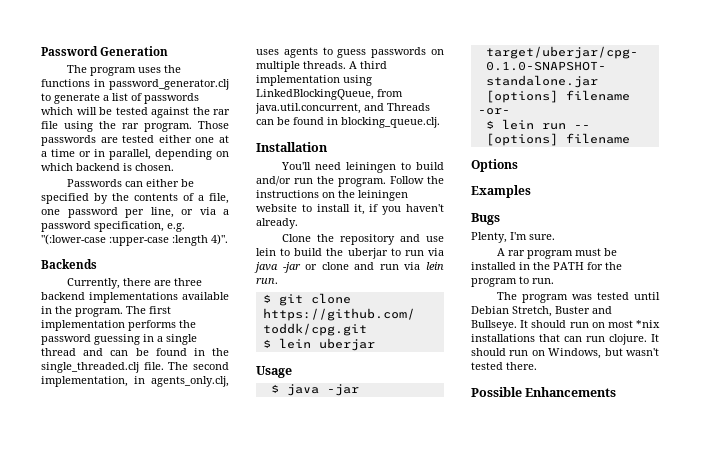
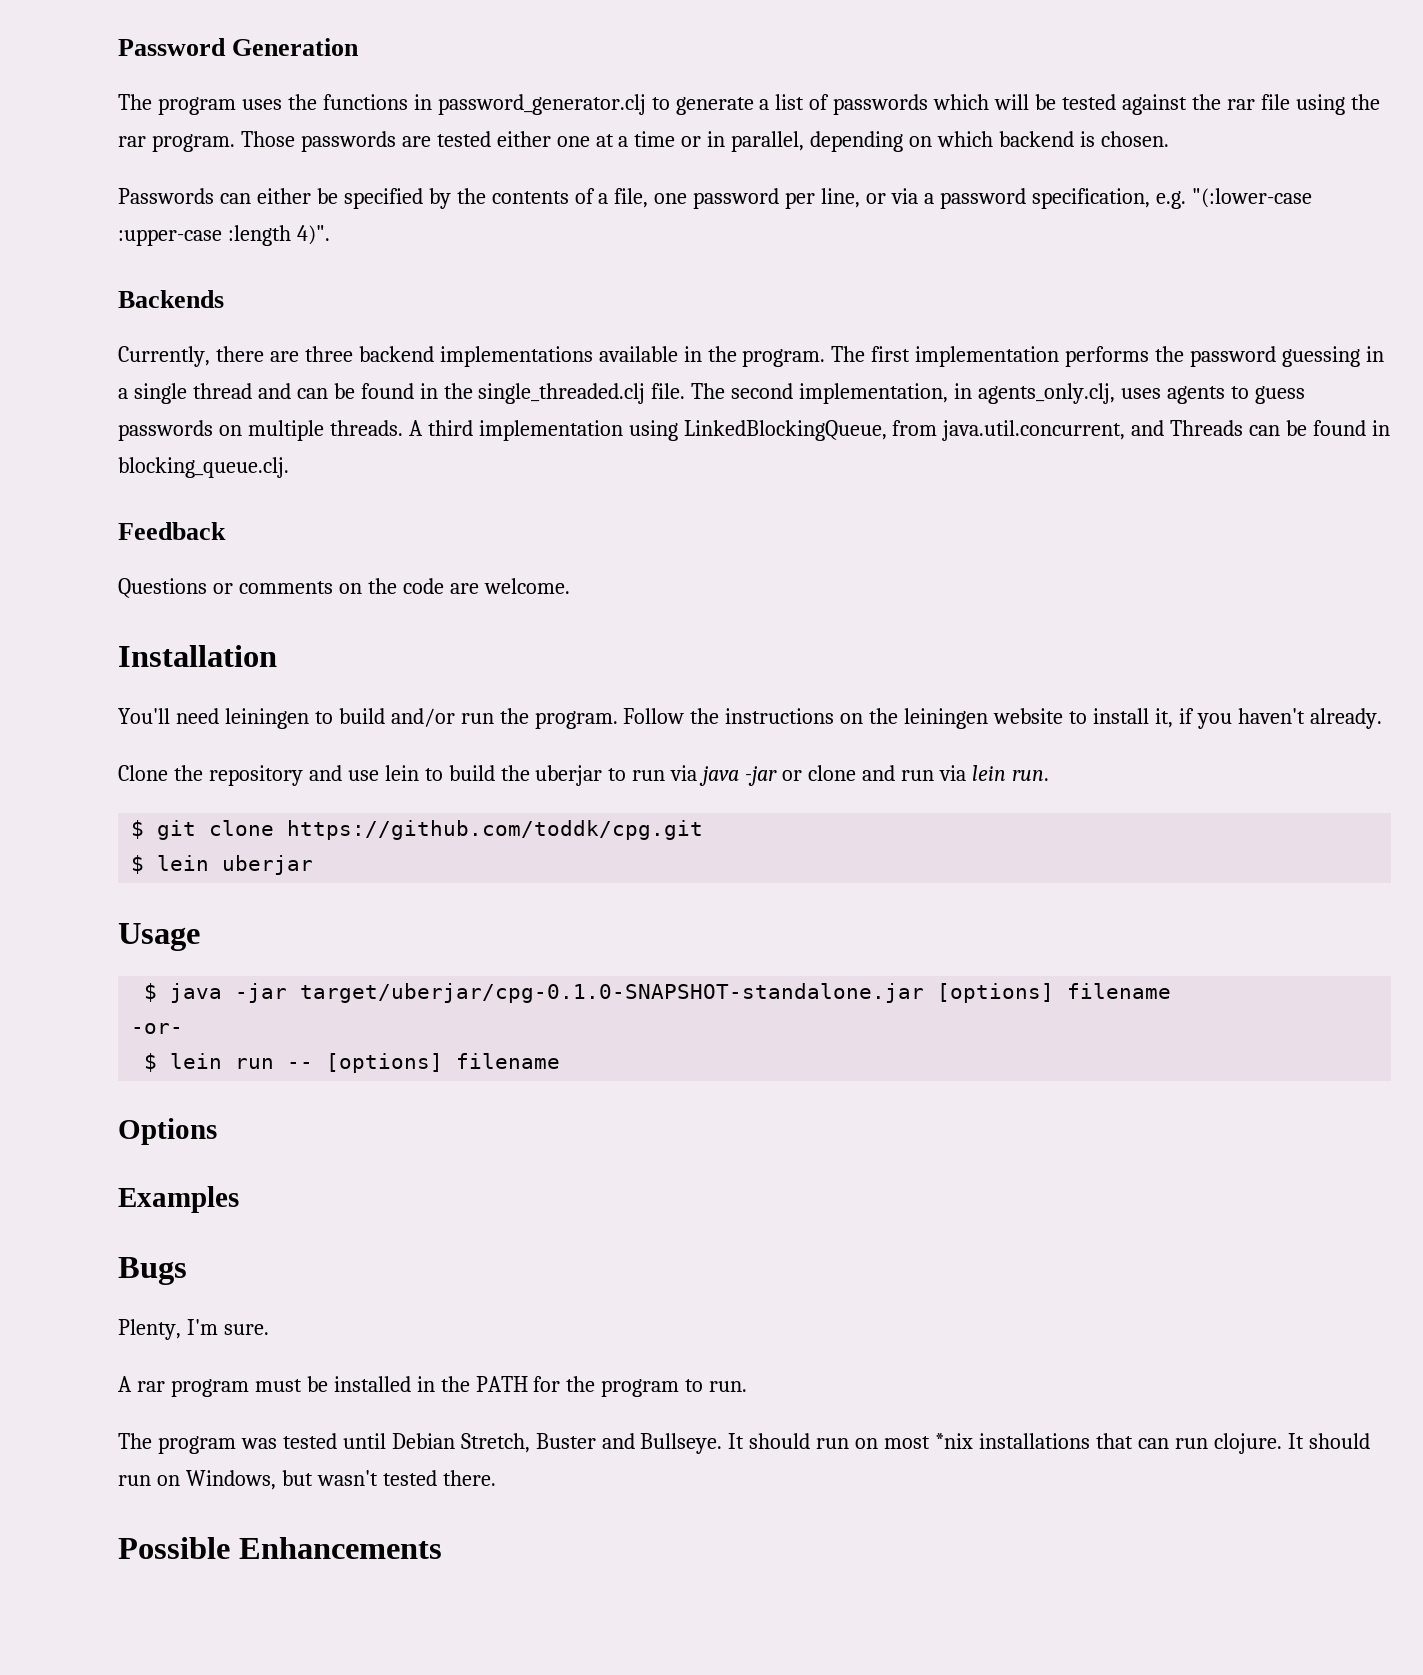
+ Feedback
+ Questions or comments on the code are welcome.

